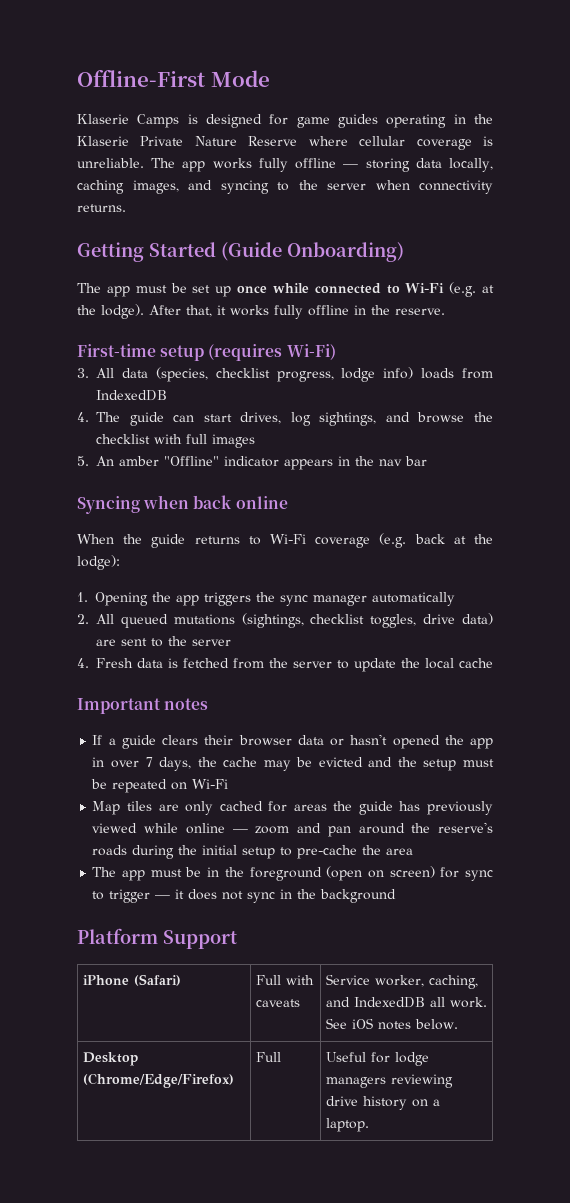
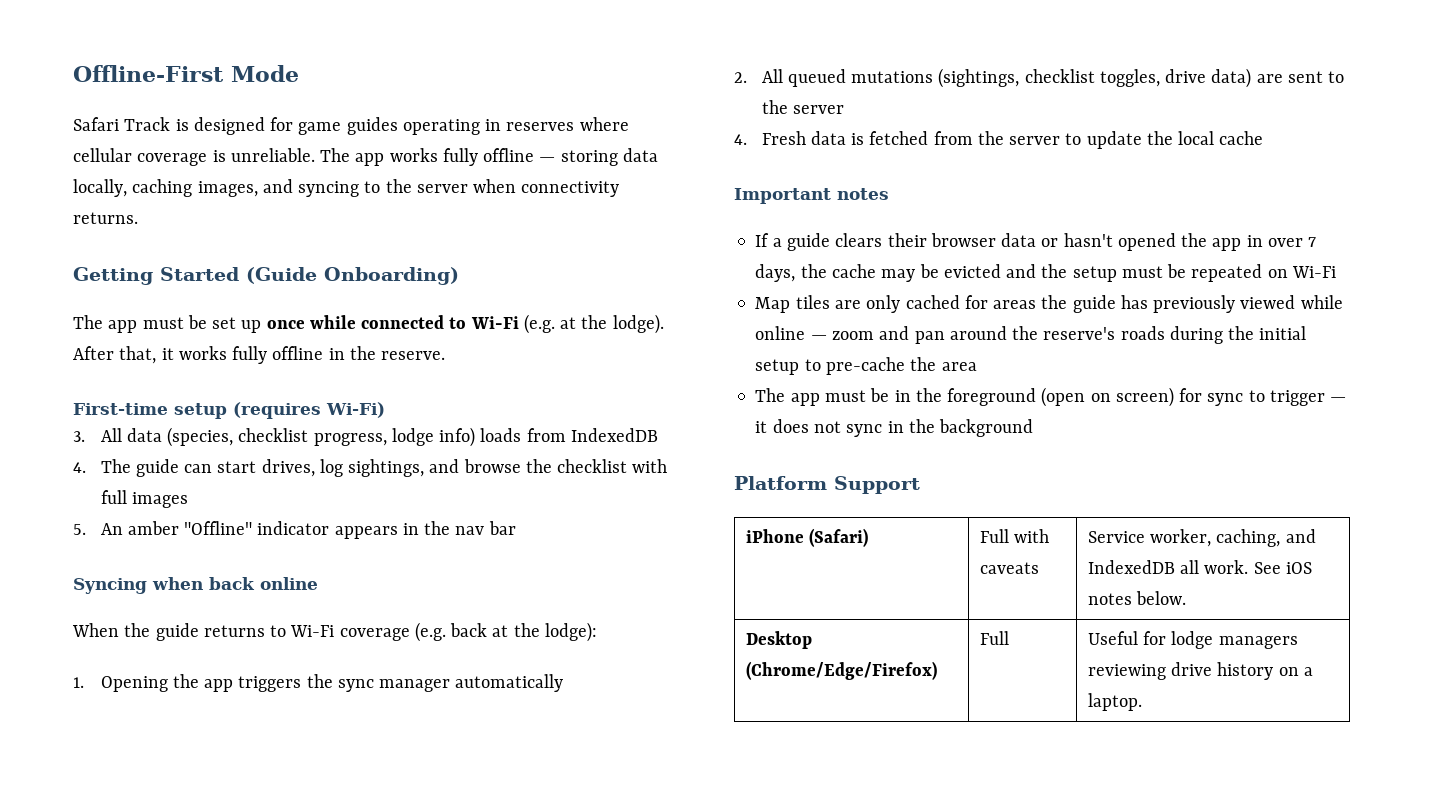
- Klaserie Camps is designed for game guides operating in the Klaserie Private Nature Reserve where cellular coverage is unreliable.
+ Safari Track is designed for game guides operating in reserves where cellular coverage is unreliable.

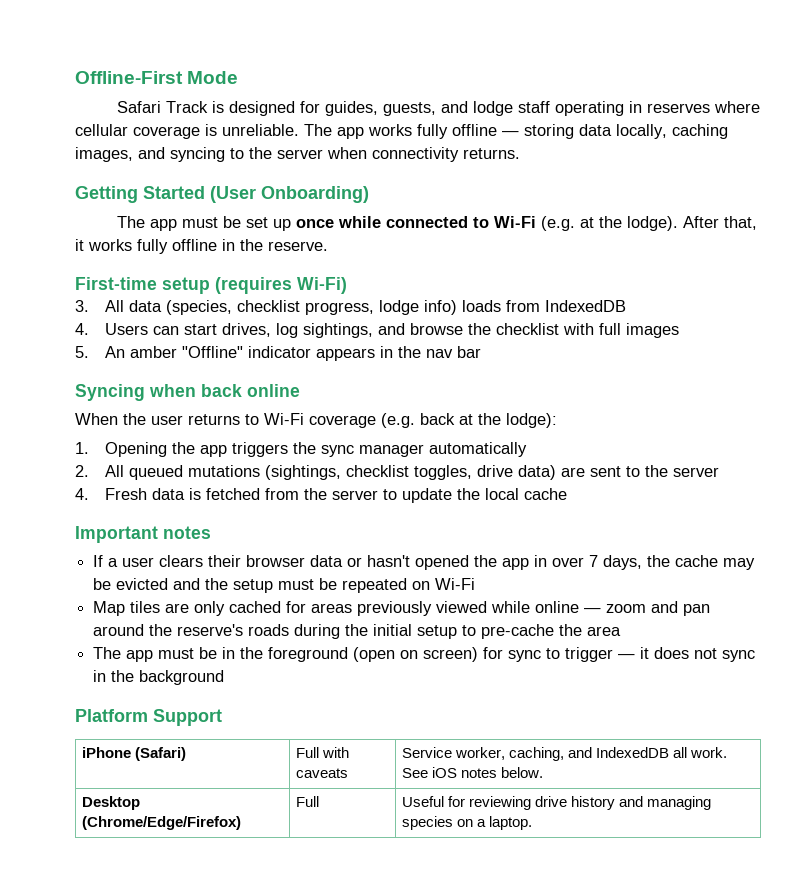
- Safari Track is designed for game guides operating in reserves where cellular coverage is unreliable.
+ Safari Track is designed for guides, guests, and lodge staff operating in reserves where cellular coverage is unreliable.
- Getting Started (Guide Onboarding)
+ Getting Started (User Onboarding)
- 4. The guide can start drives, log sightings, and browse the checklist with full images
+ 4. Users can start drives, log sightings, and browse the checklist with full images
- When the guide returns to Wi-Fi coverage (e.g. back at the lodge):
+ When the user returns to Wi-Fi coverage (e.g. back at the lodge):
- If a guide clears their browser data or hasn't opened the app in over 7 days, the cache may be evicted and the setup must be repeated on Wi-Fi
+ If a user clears their browser data or hasn't opened the app in over 7 days, the cache may be evicted and the setup must be repeated on Wi-Fi
- Map tiles are only cached for areas the guide has previously viewed while online — zoom and pan around the reserve's roads during the initial setup to pre-cache the area
+ Map tiles are only cached for areas previously viewed while online — zoom and pan around the reserve's roads during the initial setup to pre-cache the area
- Desktop (Chrome/Edge/Firefox) | Full | Useful for lodge managers reviewing drive history on a laptop.
+ Desktop (Chrome/Edge/Firefox) | Full | Useful for reviewing drive history and managing species on a laptop.

